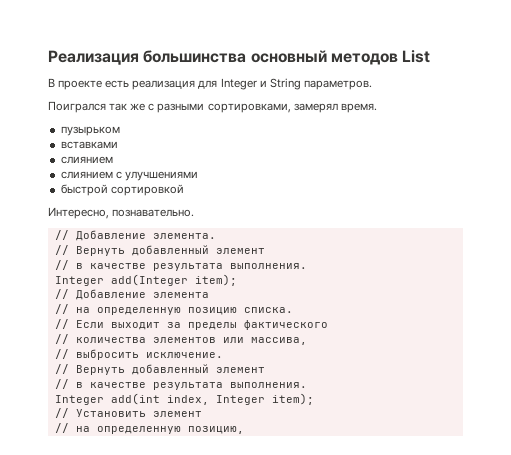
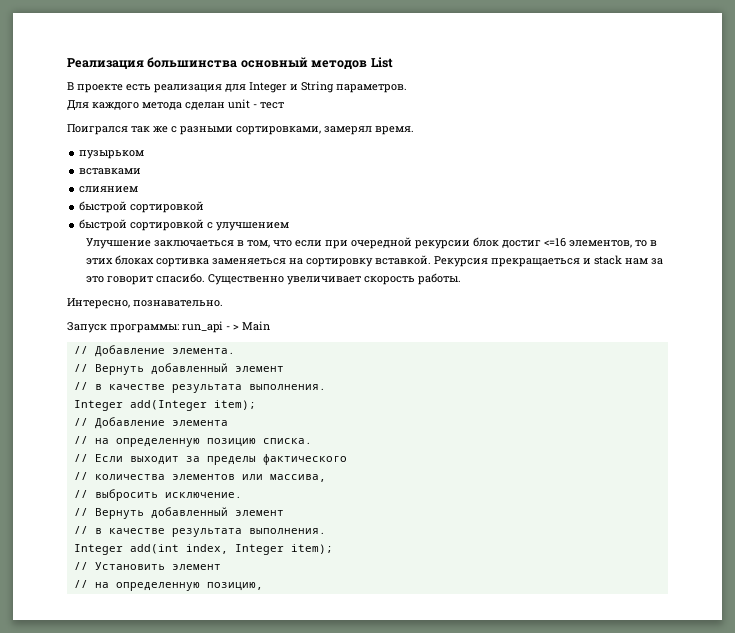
+ Для каждого метода сделан unit - тест
  вставками
  слиянием
- слиянием с улучшениями
  быстрой сортировкой
+ быстрой сортировкой с улучшением
+ Улучшение заключаеться в том, что если при очередной рекурсии блок достиг <=16 элементов, то в этих блоках сортивка заменяеться на сортировку вставкой. Рекурсия прекращаеться и stack нам за это говорит спасибо. Существенно увеличивает скорость работы.
  Интересно, познавательно.
+ Запуск программы: run_api - > Main

